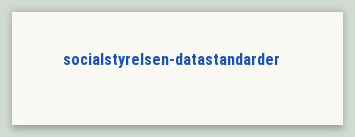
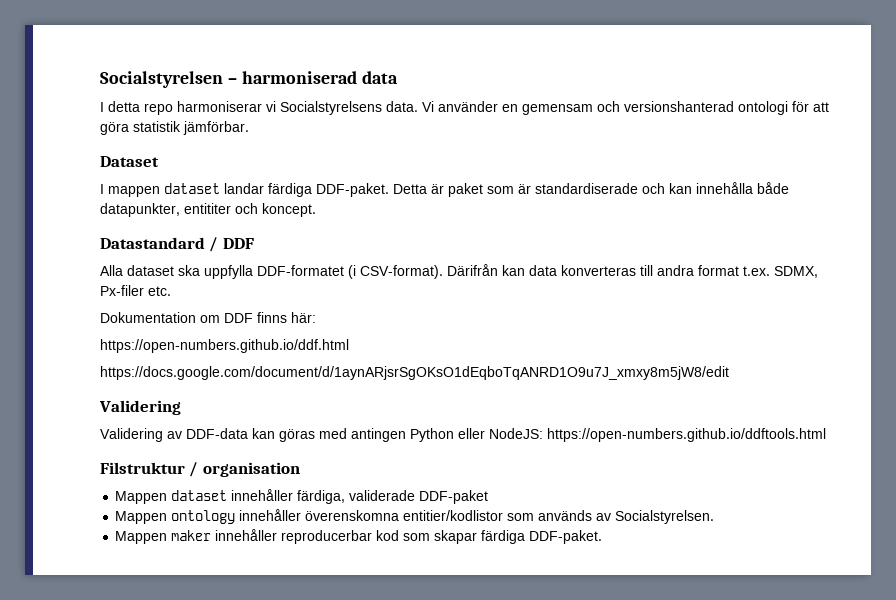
- socialstyrelsen-datastandarder
+ Socialstyrelsen – harmoniserad data
+ I detta repo harmoniserar vi Socialstyrelsens data. Vi använder en gemensam och versionshanterad ontologi för att göra statistik jämförbar.
+ Dataset
+ I mappen dataset landar färdiga DDF-paket. Detta är paket som är standardiserade och kan innehålla både datapunkter, entititer och koncept.
+ Datastandard / DDF
+ Alla dataset ska uppfylla DDF-formatet (i CSV-format). Därifrån kan data konverteras till andra format t.ex. SDMX, Px-filer etc.
+ Dokumentation om DDF finns här:
+ https://open-numbers.github.io/ddf.html
+ https://docs.google.com/document/d/1aynARjsrSgOKsO1dEqboTqANRD1O9u7J_xmxy8m5jW8/edit
+ Validering
+ Validering av DDF-data kan göras med antingen Python eller NodeJS: https://open-numbers.github.io/ddftools.html
+ Filstruktur / organisation
+ Mappen dataset innehåller färdiga, validerade DDF-paket
+ Mappen ontology innehåller överenskomna entitier/kodlistor som används av Socialstyrelsen.
+ Mappen maker innehåller reproducerbar kod som skapar färdiga DDF-paket.

